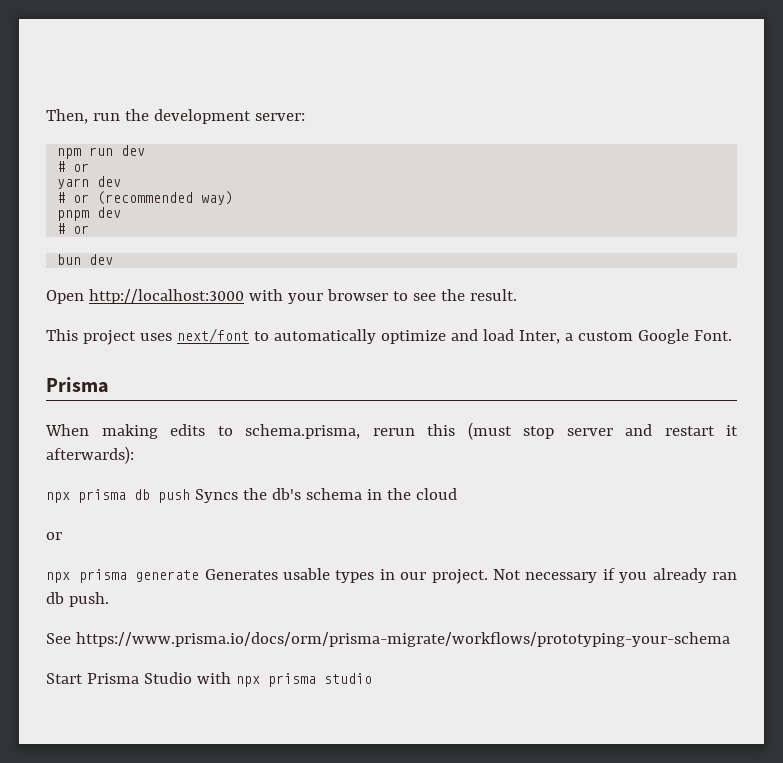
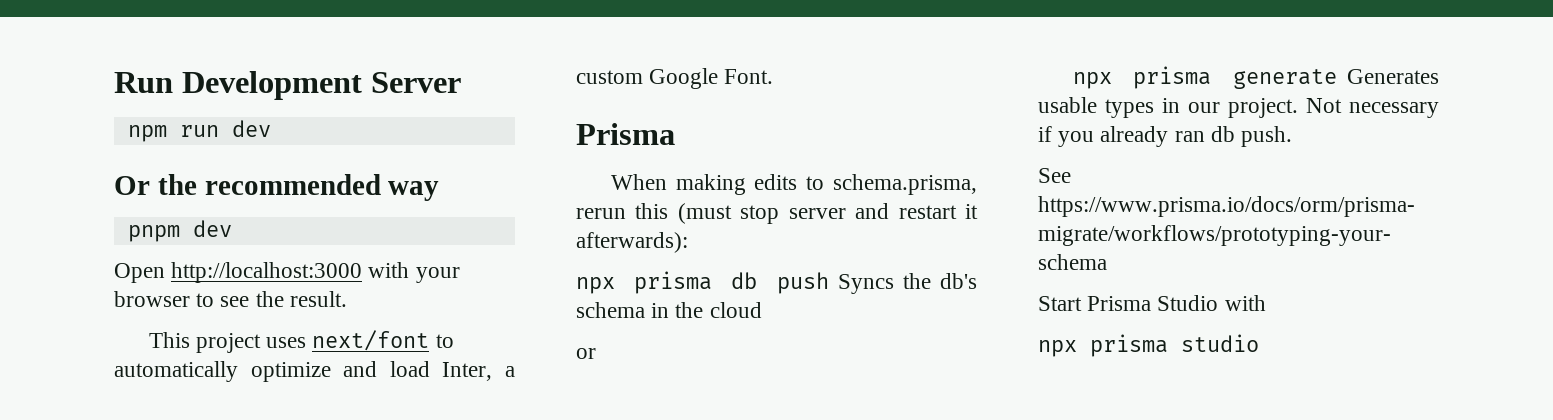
- Then, run the development server:
+ Run Development Server
  npm run dev
- # or
- yarn dev
- # or (recommended way)
+ Or the recommended way
  pnpm dev
- # or
- bun dev
- Start Prisma Studio with npx prisma studio
+ Start Prisma Studio with
+ npx prisma studio

